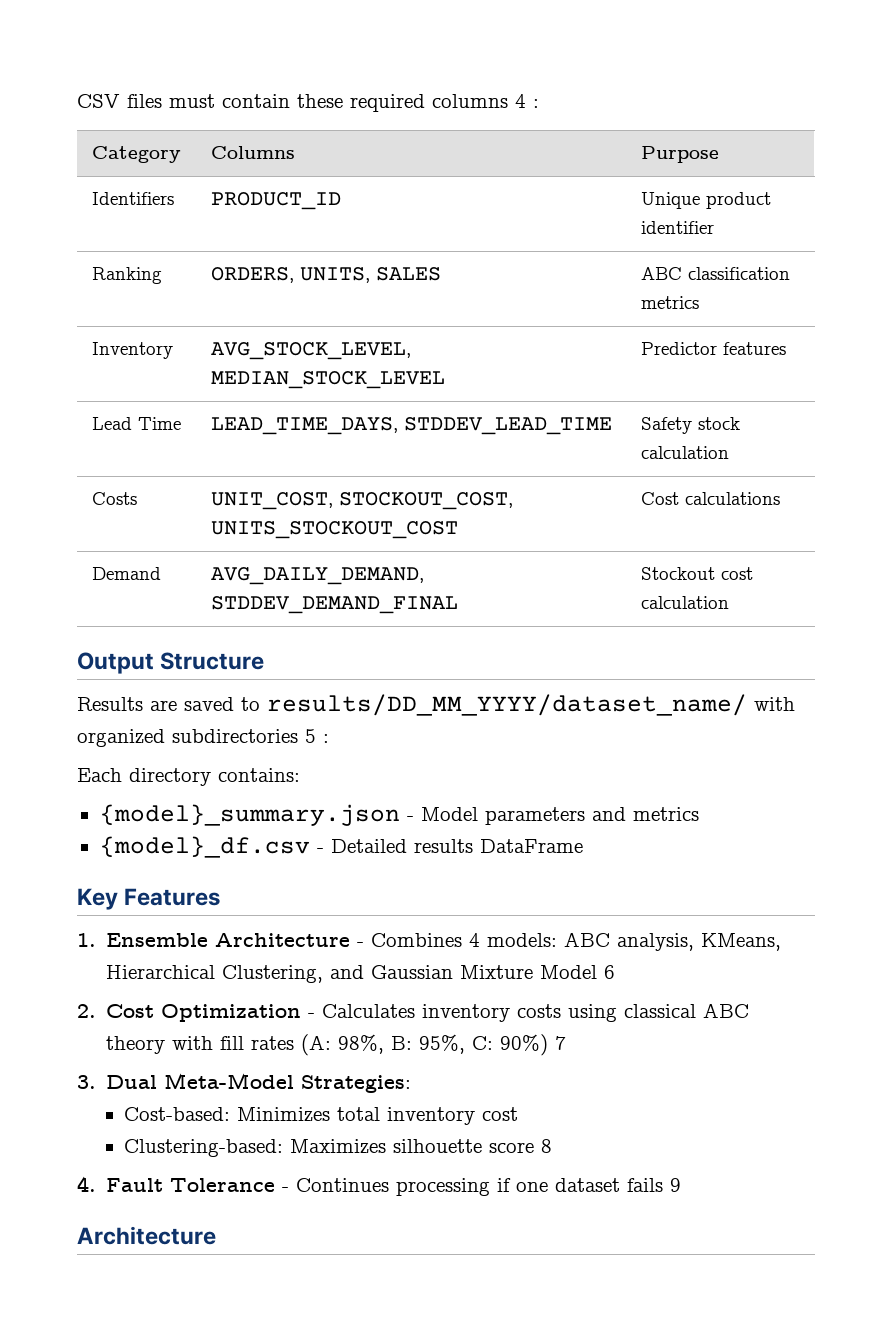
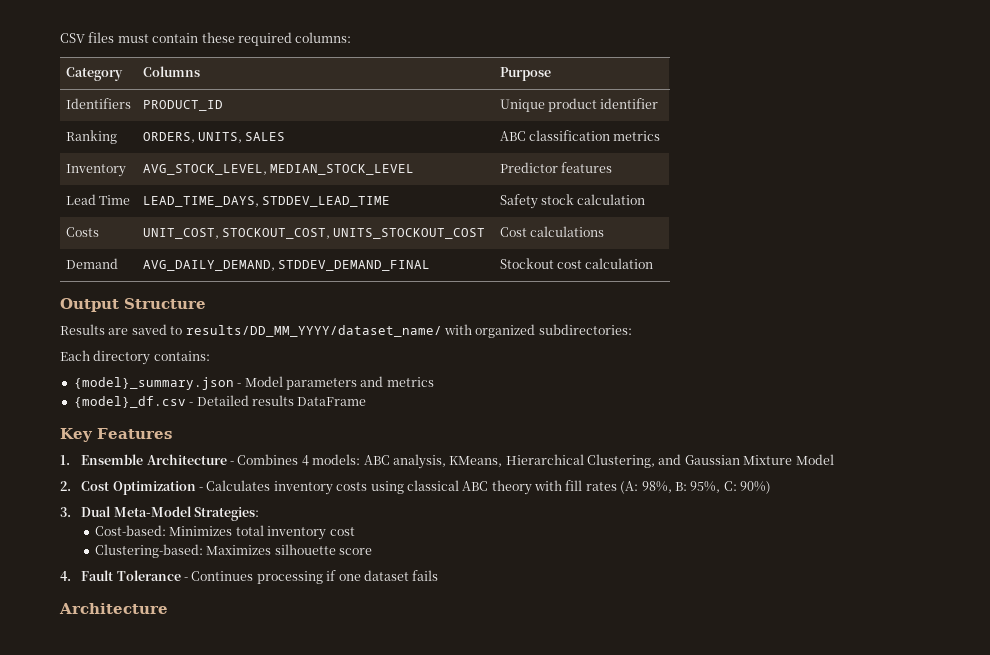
- CSV files must contain these required columns 4 :
+ CSV files must contain these required columns:
- Results are saved to results/DD_MM_YYYY/dataset_name/ with organized subdirectories 5 :
+ Results are saved to results/DD_MM_YYYY/dataset_name/ with organized subdirectories:
- 1. Ensemble Architecture - Combines 4 models: ABC analysis, KMeans, Hierarchical Clustering, and Gaussian Mixture Model 6
+ 1. Ensemble Architecture - Combines 4 models: ABC analysis, KMeans, Hierarchical Clustering, and Gaussian Mixture Model
- 2. Cost Optimization - Calculates inventory costs using classical ABC theory with fill rates (A: 98%, B: 95%, C: 90%) 7
+ 2. Cost Optimization - Calculates inventory costs using classical ABC theory with fill rates (A: 98%, B: 95%, C: 90%)
- Clustering-based: Maximizes silhouette score 8
+ Clustering-based: Maximizes silhouette score
- 4. Fault Tolerance - Continues processing if one dataset fails 9
+ 4. Fault Tolerance - Continues processing if one dataset fails

